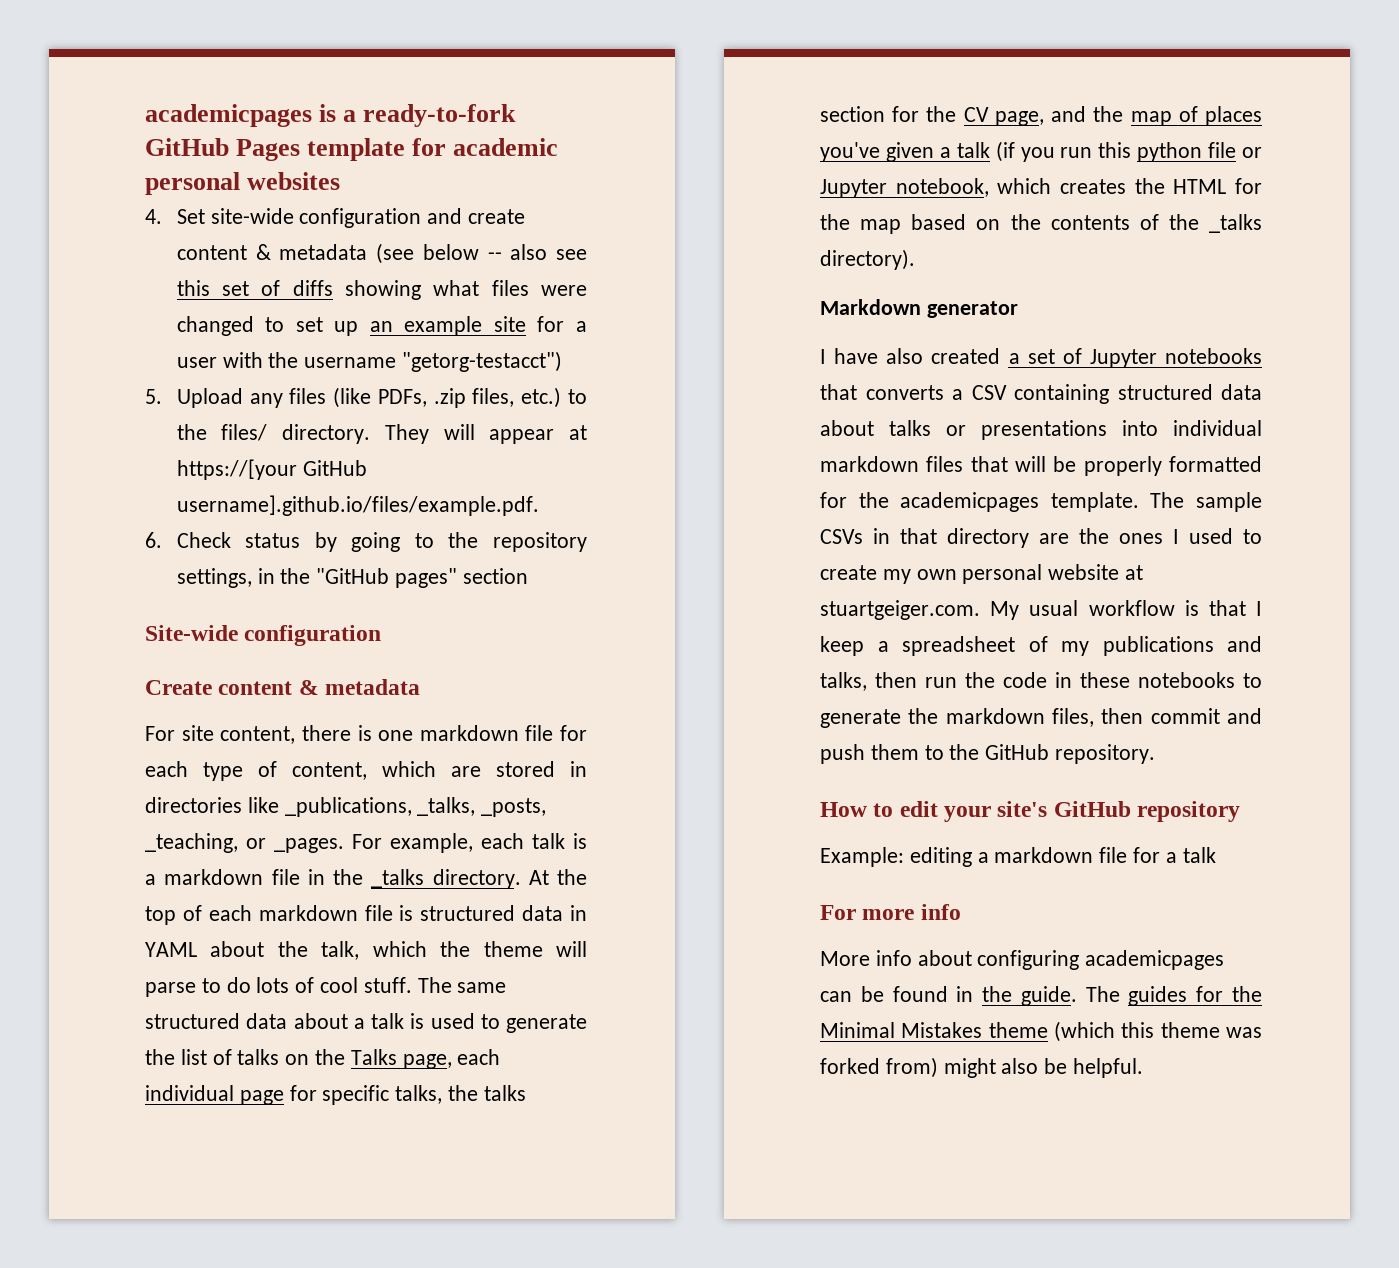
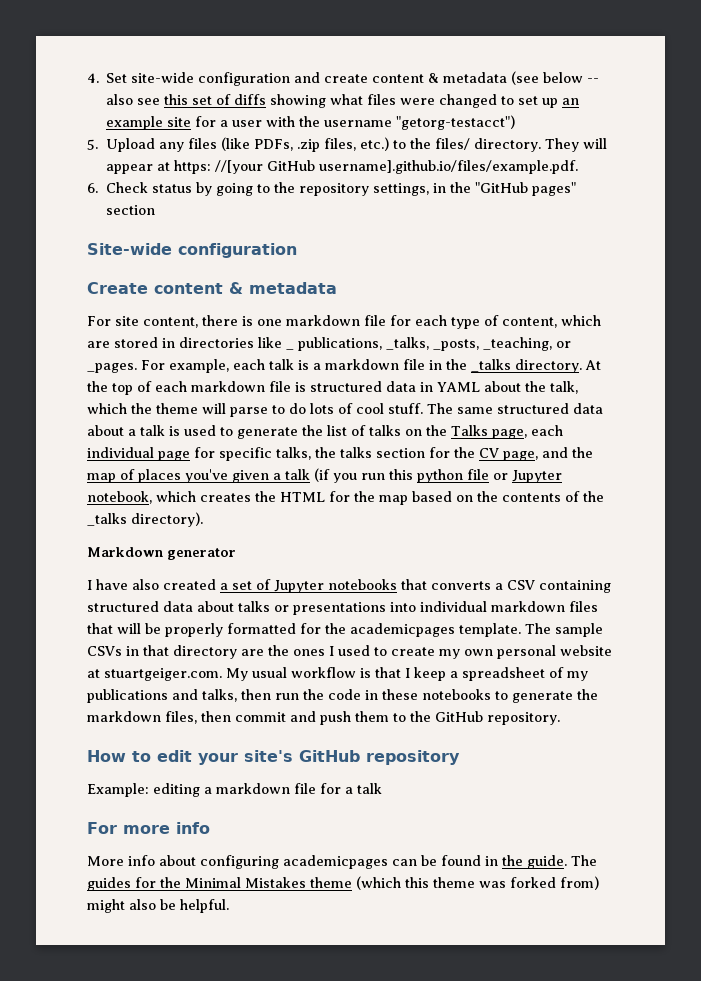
- academicpages is a ready-to-fork GitHub Pages template for academic personal websites
- They will appear at https://[your GitHub username].github.io/files/example.pdf.
+ They will appear at https: //[your GitHub username].github.io/files/example.pdf.
- For site content, there is one markdown file for each type of content, which are stored in directories like _publications, _talks, _posts, _teaching, or _pages.
+ For site content, there is one markdown file for each type of content, which are stored in directories like _ publications, _talks, _posts, _teaching, or _pages.

